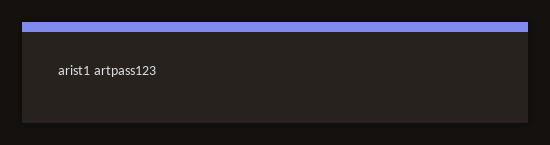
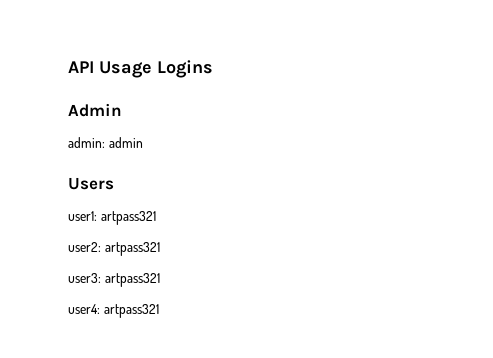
- arist1 artpass123
+ API Usage Logins
+ Admin
+ admin: admin
+ Users
+ user1: artpass321
+ user2: artpass321
+ user3: artpass321
+ user4: artpass321

